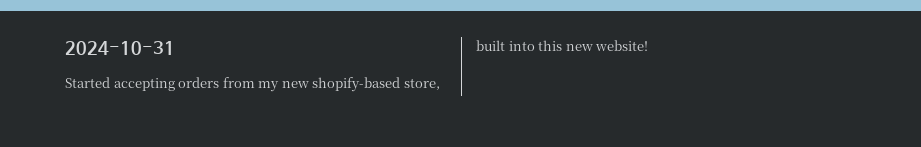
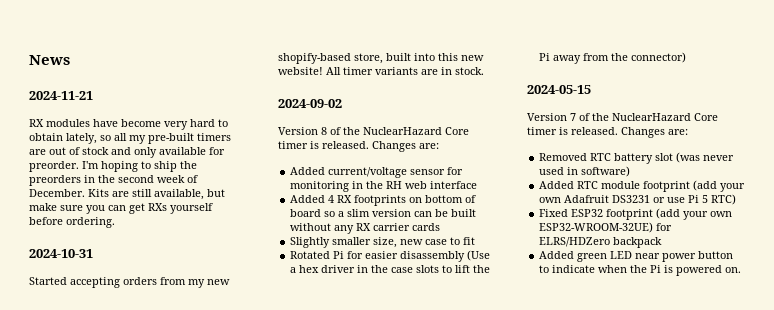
+ News
+ 2024-11-21
+ RX modules have become very hard to obtain lately, so all my pre-built timers are out of stock and only available for preorder. I'm hoping to ship the preorders in the second week of December. Kits are still available, but make sure you can get RXs yourself before ordering.
+ All timer variants are in stock.
+ 2024-09-02
+ Version 8 of the NuclearHazard Core timer is released. Changes are:
+ Added current/voltage sensor for monitoring in the RH web interface
+ Added 4 RX footprints on bottom of board so a slim version can be built without any RX carrier cards
+ Slightly smaller size, new case to fit
+ Rotated Pi for easier disassembly (Use a hex driver in the case slots to lift the Pi away from the connector)
+ 2024-05-15
+ Version 7 of the NuclearHazard Core timer is released. Changes are:
+ Removed RTC battery slot (was never used in software)
+ Added RTC module footprint (add your own Adafruit DS3231 or use Pi 5 RTC)
+ Fixed ESP32 footprint (add your own ESP32-WROOM-32UE) for ELRS/HDZero backpack
+ Added green LED near power button to indicate when the Pi is powered on.

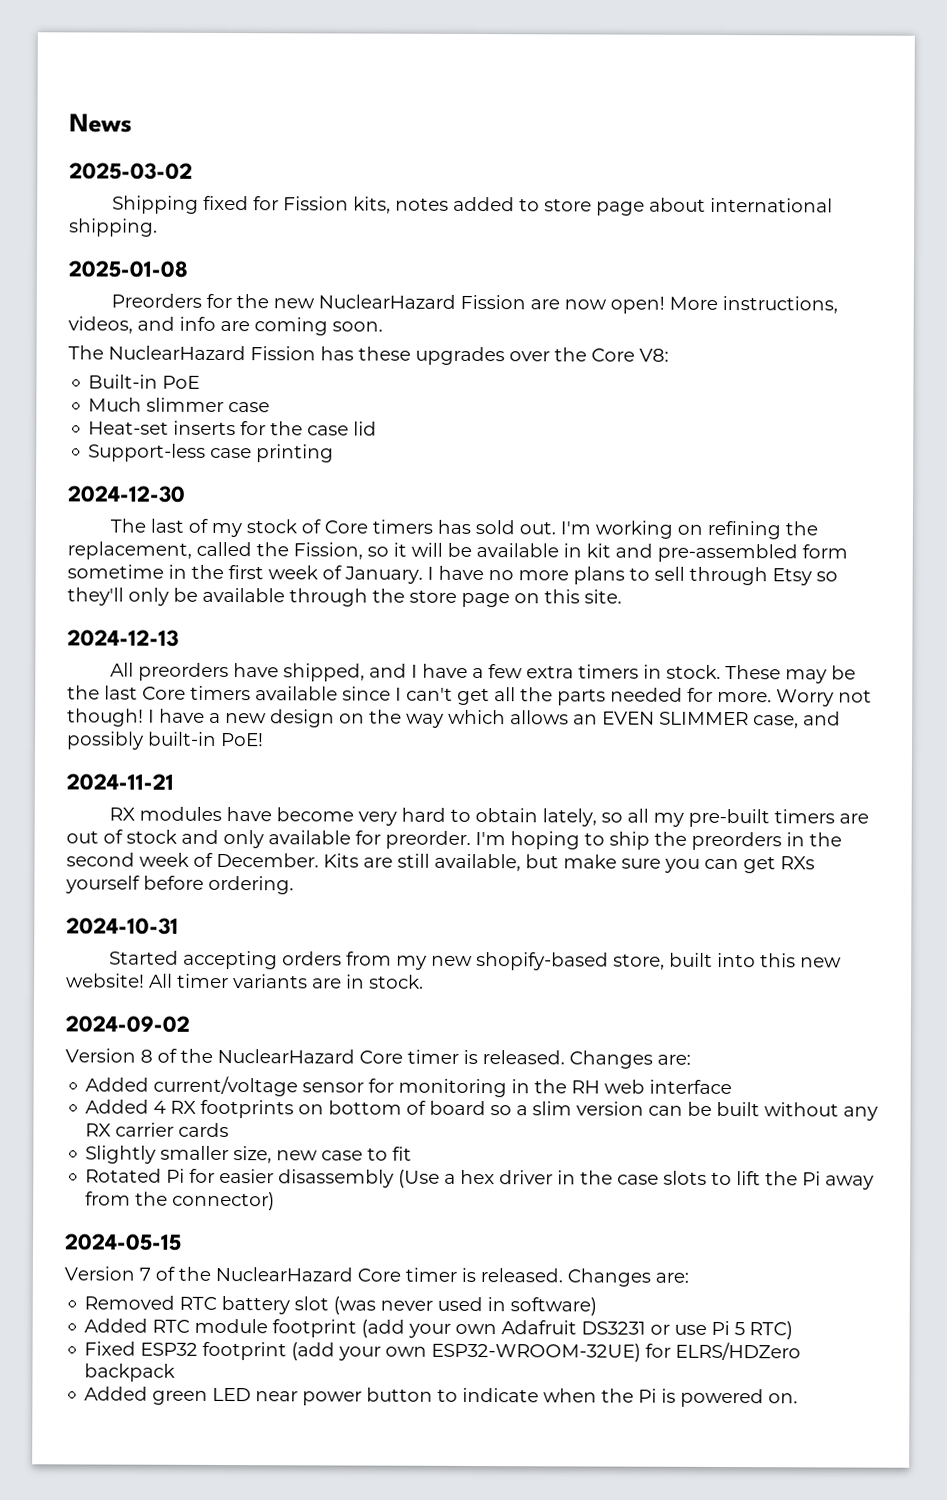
+ 2025-03-02
+ Shipping fixed for Fission kits, notes added to store page about international shipping.
+ 2025-01-08
+ Preorders for the new NuclearHazard Fission are now open! More instructions, videos, and info are coming soon.
+ The NuclearHazard Fission has these upgrades over the Core V8:
+ Built-in PoE
+ Much slimmer case
+ Heat-set inserts for the case lid
+ Support-less case printing
+ 2024-12-30
+ The last of my stock of Core timers has sold out. I'm working on refining the replacement, called the Fission, so it will be available in kit and pre-assembled form sometime in the first week of January. I have no more plans to sell through Etsy so they'll only be available through the store page on this site.
+ 2024-12-13
+ All preorders have shipped, and I have a few extra timers in stock. These may be the last Core timers available since I can't get all the parts needed for more. Worry not though! I have a new design on the way which allows an EVEN SLIMMER case, and possibly built-in PoE!

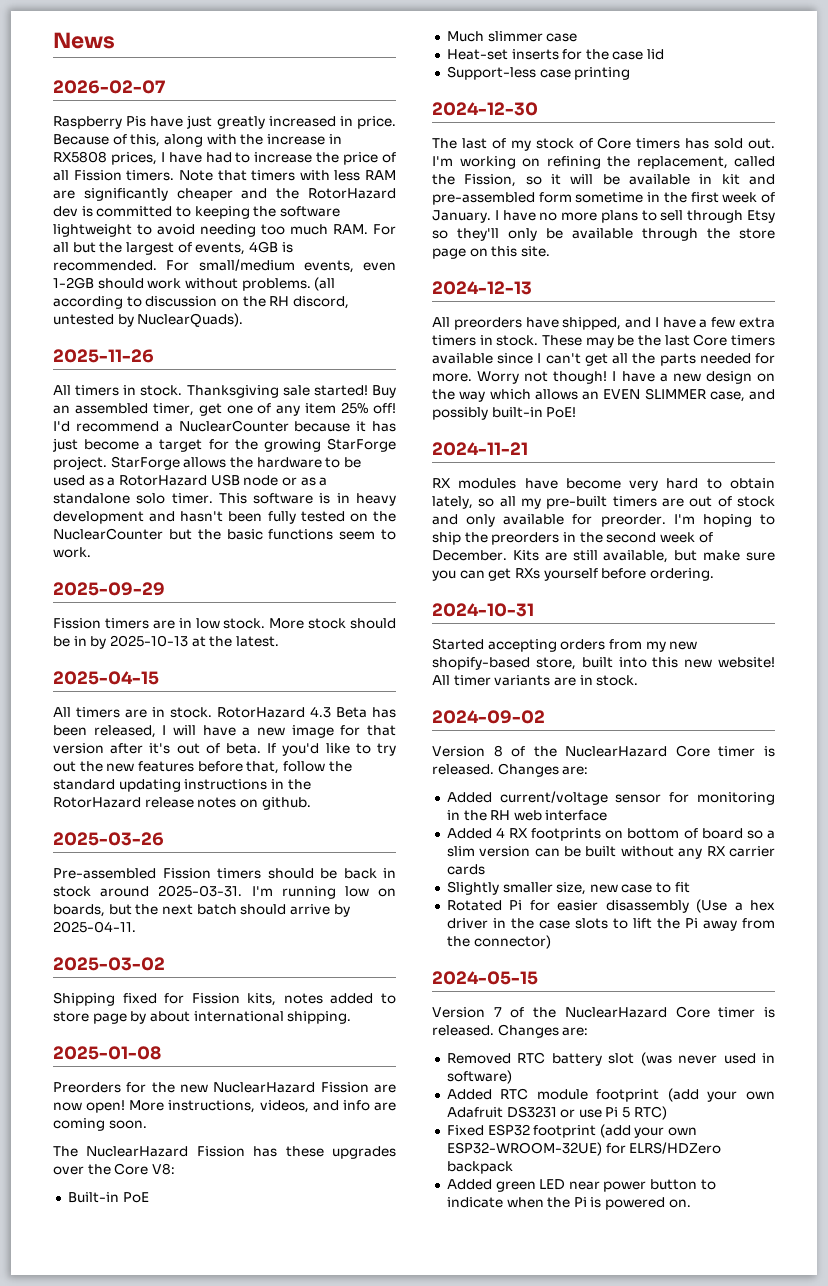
+ 2026-02-07
+ Raspberry Pis have just greatly increased in price. Because of this, along with the increase in RX5808 prices, I have had to increase the price of all Fission timers. Note that timers with less RAM are significantly cheaper and the RotorHazard dev is committed to keeping the software lightweight to avoid needing too much RAM. For all but the largest of events, 4GB is recommended. For small/medium events, even 1-2GB should work without problems. (all according to discussion on the RH discord, untested by NuclearQuads).
+ 2025-11-26
+ All timers in stock. Thanksgiving sale started! Buy an assembled timer, get one of any item 25% off! I'd recommend a NuclearCounter because it has just become a target for the growing StarForge project. StarForge allows the hardware to be used as a RotorHazard USB node or as a standalone solo timer. This software is in heavy development and hasn't been fully tested on the NuclearCounter but the basic functions seem to work.
+ 2025-09-29
+ Fission timers are in low stock. More stock should be in by 2025-10-13 at the latest.
+ 2025-04-15
+ All timers are in stock. RotorHazard 4.3 Beta has been released, I will have a new image for that version after it's out of beta. If you'd like to try out the new features before that, follow the standard updating instructions in the RotorHazard release notes on github.
+ 2025-03-26
+ Pre-assembled Fission timers should be back in stock around 2025-03-31. I'm running low on boards, but the next batch should arrive by 2025-04-11.
- Shipping fixed for Fission kits, notes added to store page about international shipping.
+ Shipping fixed for Fission kits, notes added to store page by about international shipping.

